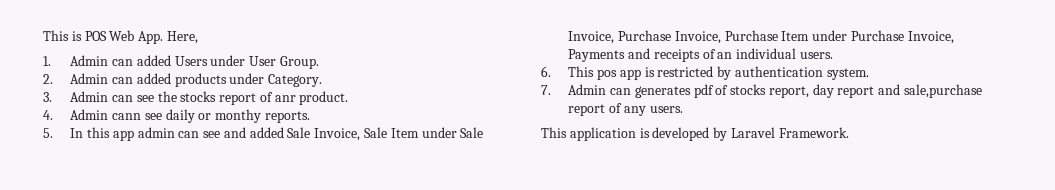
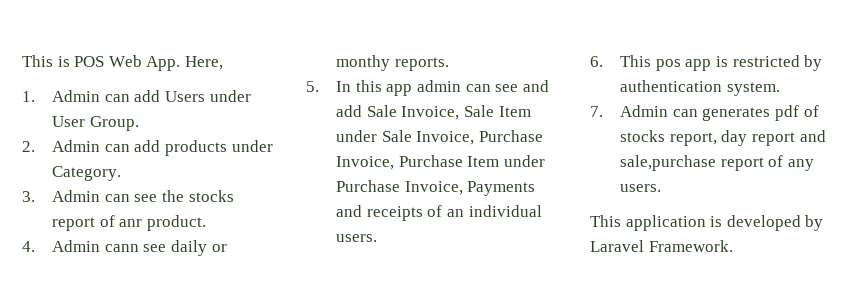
- 1. Admin can added Users under User Group.
+ 1. Admin can add Users under User Group.
- 2. Admin can added products under Category.
+ 2. Admin can add products under Category.
- 5. In this app admin can see and added Sale Invoice, Sale Item under Sale Invoice, Purchase Invoice, Purchase Item under Purchase Invoice, Payments and receipts of an individual users.
+ 5. In this app admin can see and add Sale Invoice, Sale Item under Sale Invoice, Purchase Invoice, Purchase Item under Purchase Invoice, Payments and receipts of an individual users.

